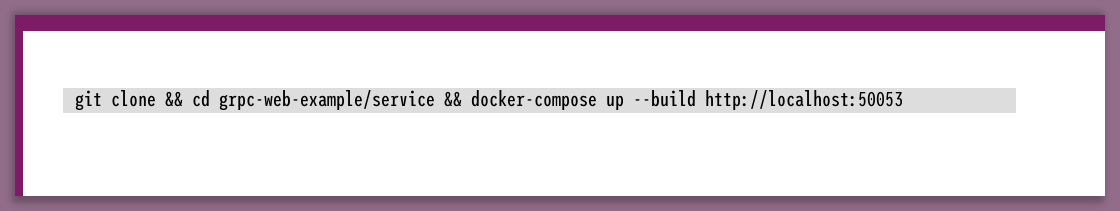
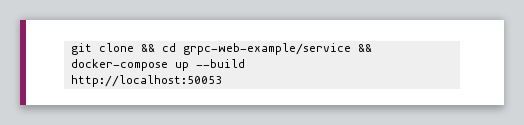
- git clone && cd grpc-web-example/service && docker-compose up --build http://localhost:50053
+ git clone && cd grpc-web-example/service && docker-compose up --build
+ http://localhost:50053

